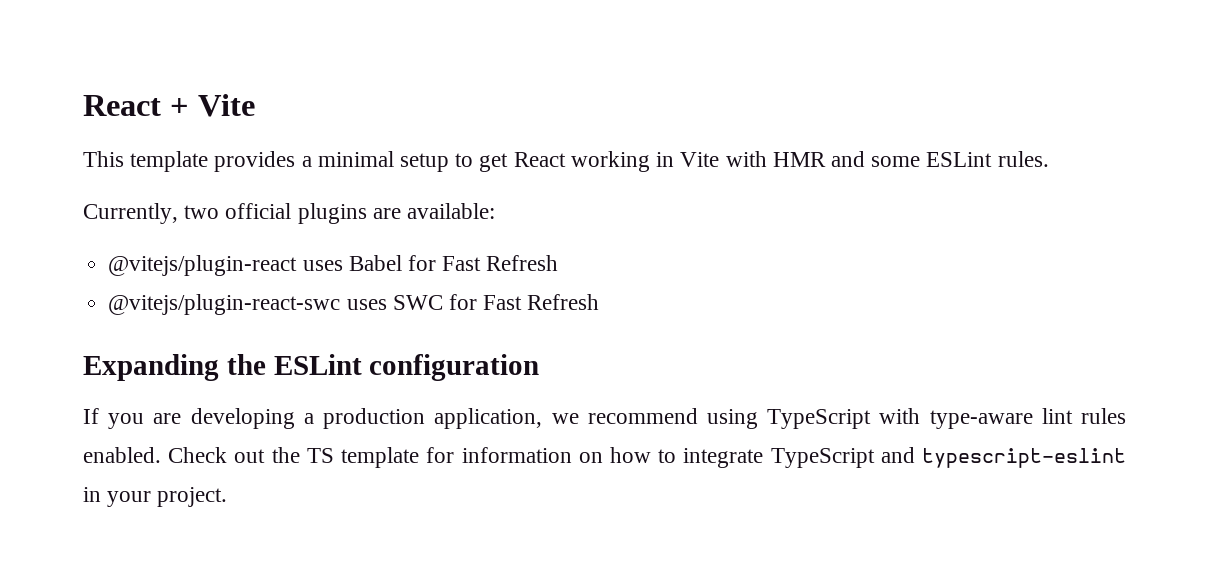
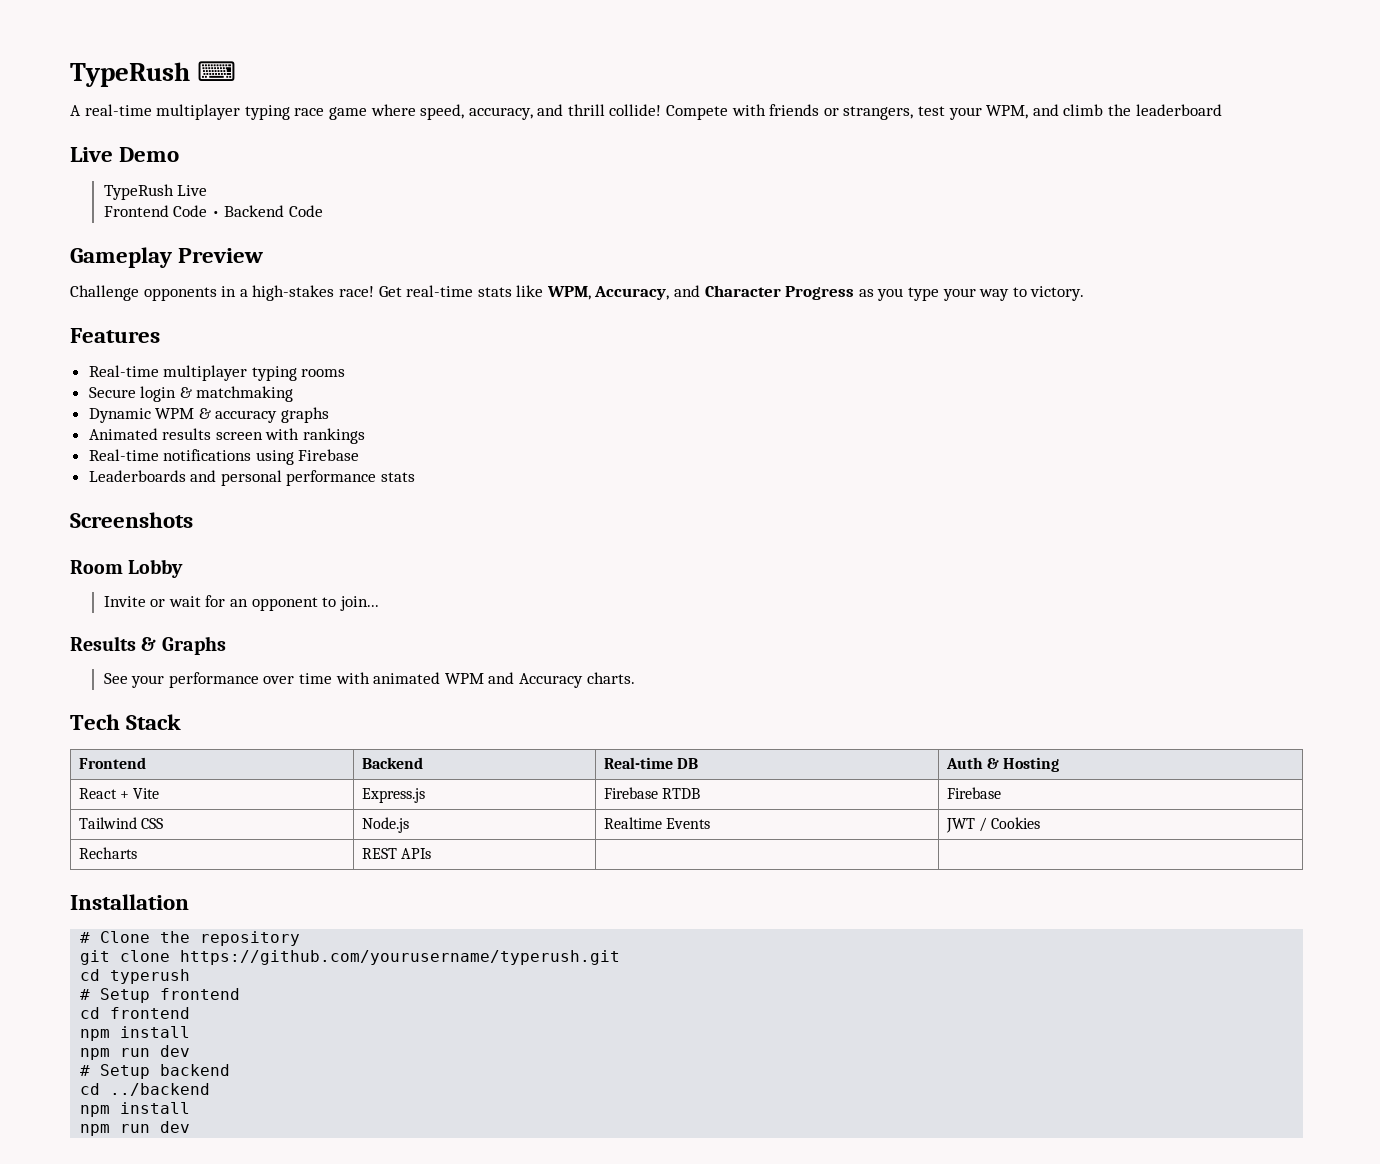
- React + Vite
- This template provides a minimal setup to get React working in Vite with HMR and some ESLint rules.
- Currently, two official plugins are available:
- @vitejs/plugin-react uses Babel for Fast Refresh
- @vitejs/plugin-react-swc uses SWC for Fast Refresh
- Expanding the ESLint configuration
- If you are developing a production application, we recommend using TypeScript with type-aware lint rules enabled. Check out the TS template for information on how to integrate TypeScript and typescript-eslint in your project.
+ TypeRush ⌨
+ A real-time multiplayer typing race game where speed, accuracy, and thrill collide! Compete with friends or strangers, test your WPM, and climb the leaderboard
+ Live Demo
+ TypeRush Live
+ Frontend Code • Backend Code
+ Gameplay Preview
+ Challenge opponents in a high-stakes race! Get real-time stats like WPM, Accuracy, and Character Progress as you type your way to victory.
+ Features
+ Real-time multiplayer typing rooms
+ Secure login & matchmaking
+ Dynamic WPM & accuracy graphs
+ Animated results screen with rankings
+ Real-time notifications using Firebase
+ Leaderboards and personal performance stats
+ Screenshots
+ Room Lobby
+ Invite or wait for an opponent to join...
+ Results & Graphs
+ See your performance over time with animated WPM and Accuracy charts.
+ Tech Stack
+ Frontend | Backend | Real-time DB | Auth & Hosting
+ React + Vite | Express.js | Firebase RTDB | Firebase
+ Tailwind CSS | Node.js | Realtime Events | JWT / Cookies
+ Recharts | REST APIs | |
+ Installation
+ # Clone the repository
+ git clone https://github.com/yourusername/typerush.git
+ cd typerush
+ # Setup frontend
+ cd frontend
+ npm install
+ npm run dev
+ # Setup backend
+ cd ../backend
+ npm install
+ npm run dev

